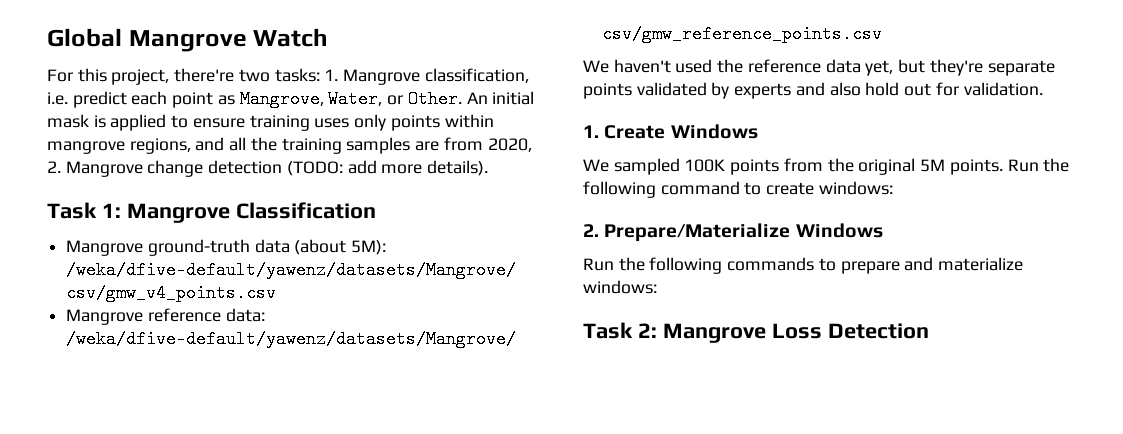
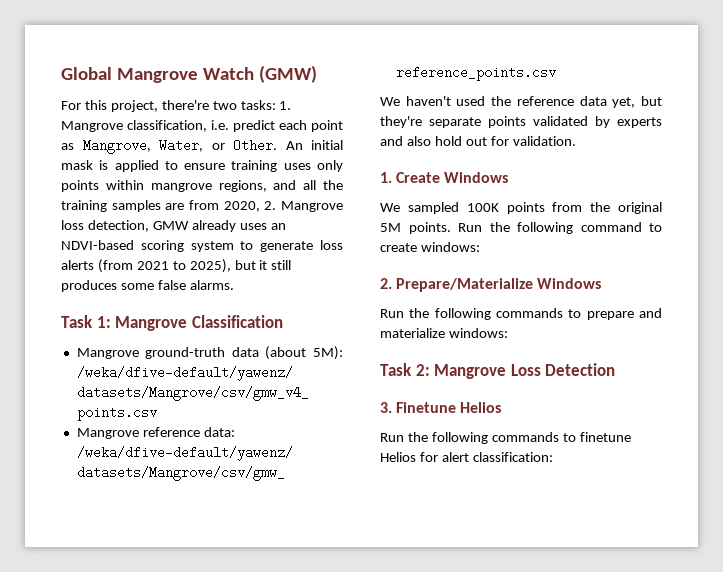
- Global Mangrove Watch
+ Global Mangrove Watch (GMW)
- An initial mask is applied to ensure training uses only points within mangrove regions, and all the training samples are from 2020, 2. Mangrove change detection (TODO: add more details).
+ An initial mask is applied to ensure training uses only points within mangrove regions, and all the training samples are from 2020, 2. Mangrove loss detection, GMW already uses an NDVI-based scoring system to generate loss alerts (from 2021 to 2025), but it still produces some false alarms.
+ 3. Finetune Helios
+ Run the following commands to finetune Helios for alert classification:

